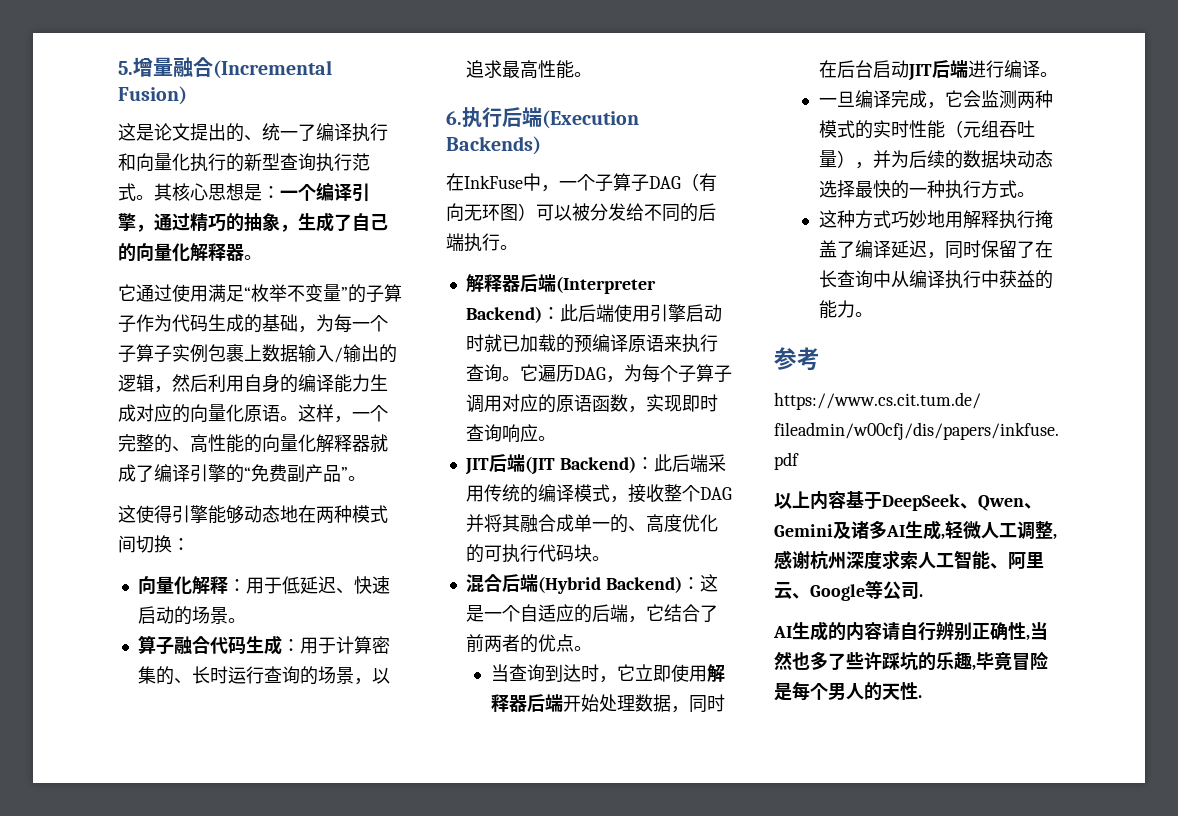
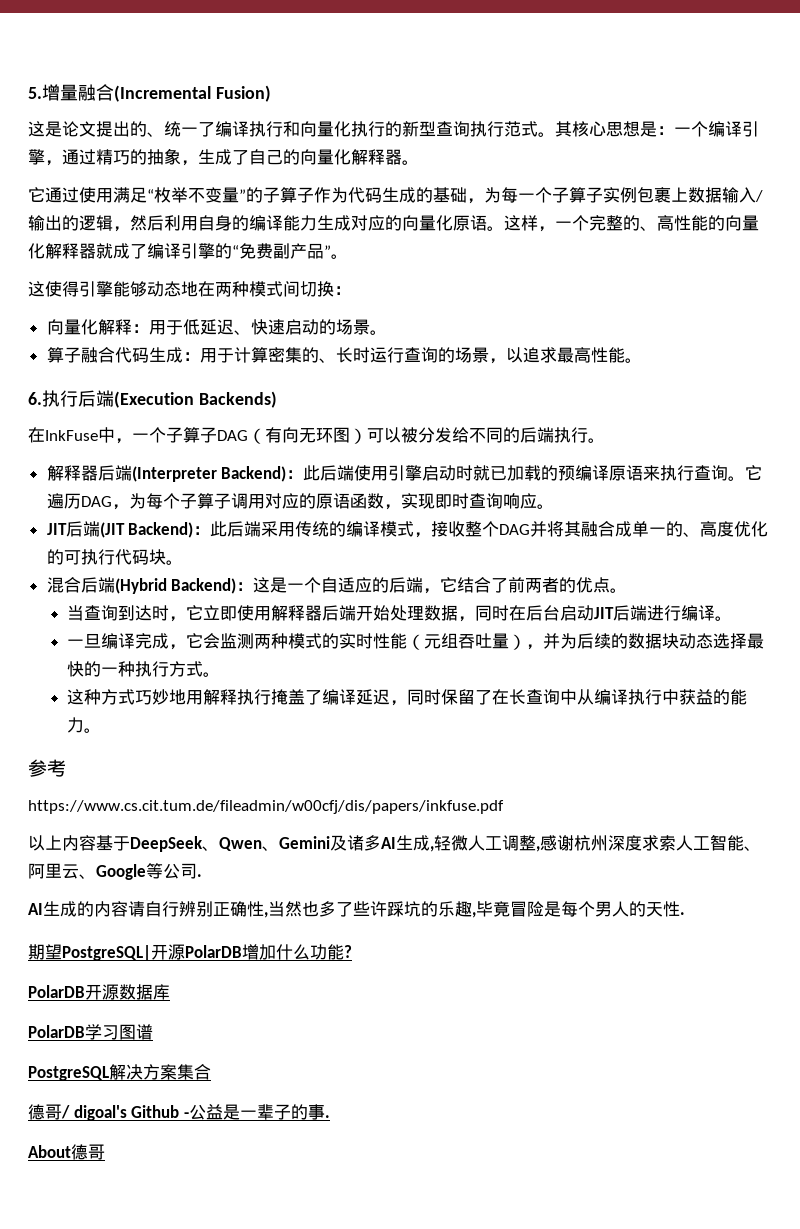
+ 期望PostgreSQL|开源PolarDB增加什么功能?
+ PolarDB开源数据库
+ PolarDB学习图谱
+ PostgreSQL解决方案集合
+ 德哥/ digoal's Github -公益是一辈子的事.
+ About德哥

